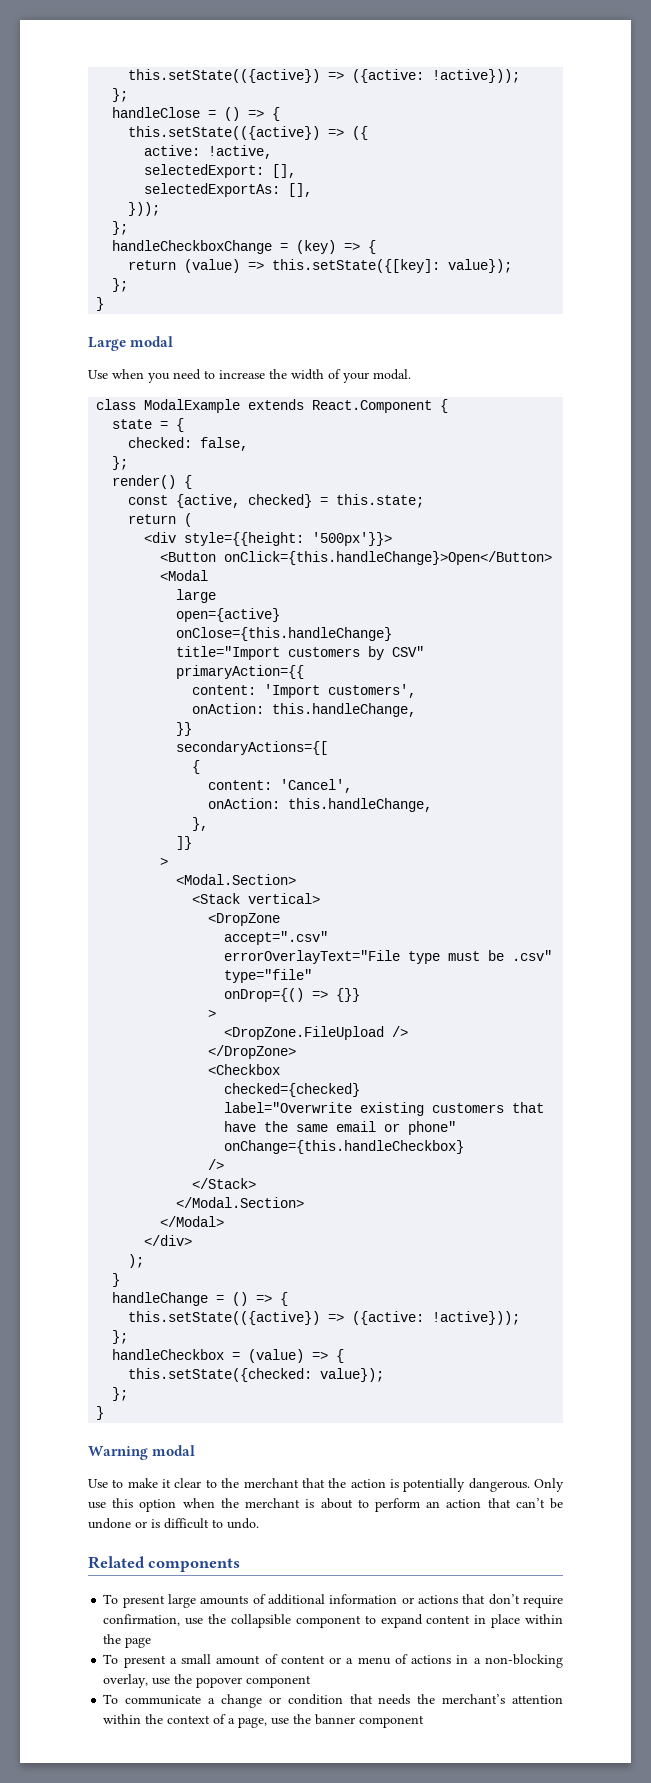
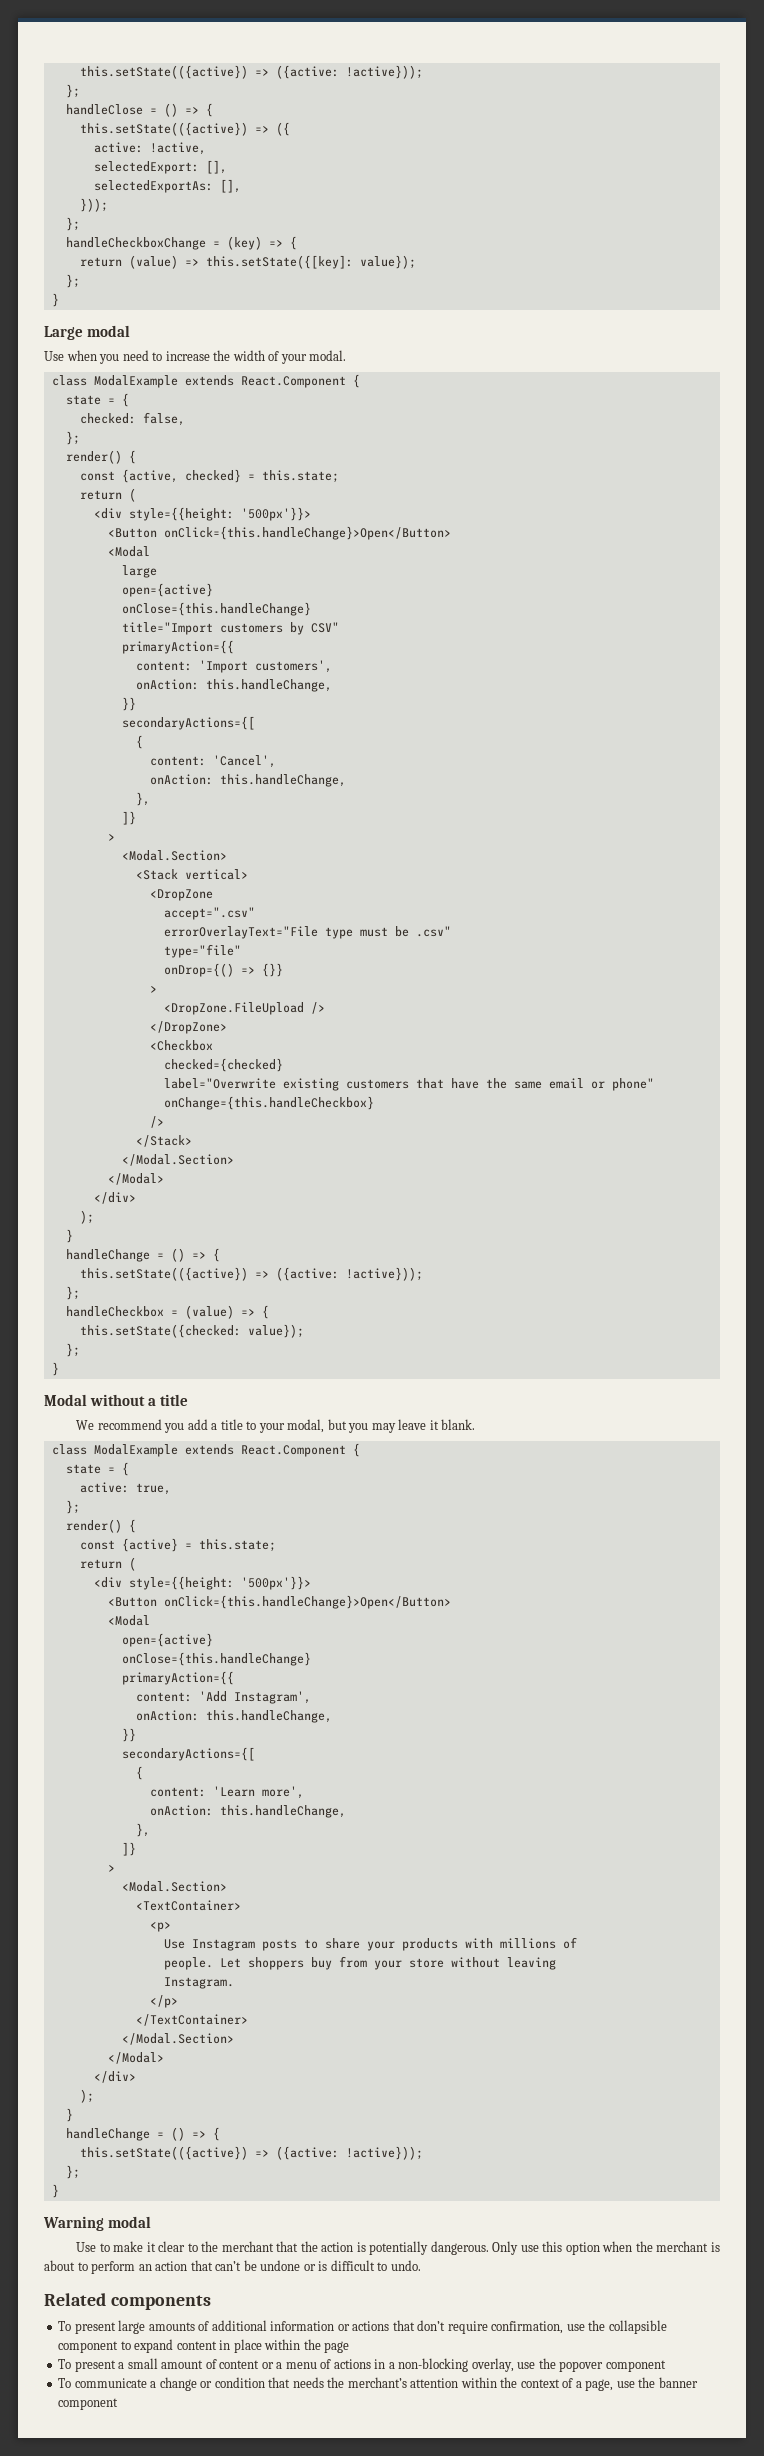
+ Modal without a title
+ We recommend you add a title to your modal, but you may leave it blank.
+ class ModalExample extends React.Component {
+ state = {
+ active: true,
+ };
+ render() {
+ const {active} = this.state;
+ return (
+ <div style={{height: '500px'}}>
+ <Button onClick={this.handleChange}>Open</Button>
+ <Modal
+ open={active}
+ onClose={this.handleChange}
+ primaryAction={{
+ content: 'Add Instagram',
+ onAction: this.handleChange,
+ }}
+ secondaryActions={[
+ {
+ content: 'Learn more',
+ onAction: this.handleChange,
+ },
+ ]}
+ >
+ <Modal.Section>
+ <TextContainer>
+ <p>
+ Use Instagram posts to share your products with millions of
+ people. Let shoppers buy from your store without leaving
+ Instagram.
+ </p>
+ </TextContainer>
+ </Modal.Section>
+ </Modal>
+ </div>
+ );
+ }
+ handleChange = () => {
+ this.setState(({active}) => ({active: !active}));
+ };
+ }

